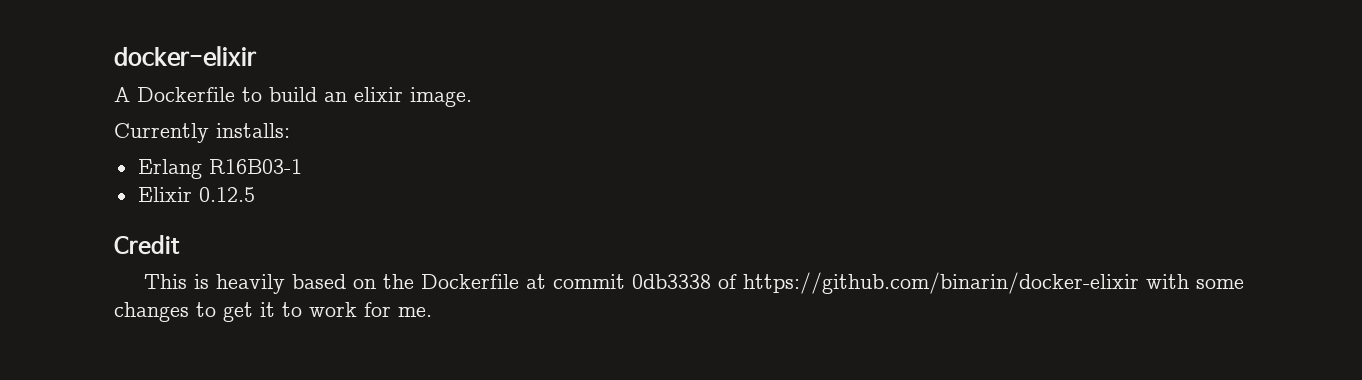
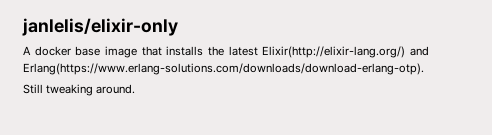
- docker-elixir
+ janlelis/elixir-only
- A Dockerfile to build an elixir image.
- Currently installs:
- Erlang R16B03-1
- Elixir 0.12.5
- Credit
- This is heavily based on the Dockerfile at commit 0db3338 of https://github.com/binarin/docker-elixir with some changes to get it to work for me.
+ A docker base image that installs the latest Elixir(http://elixir-lang.org/) and Erlang(https://www.erlang-solutions.com/downloads/download-erlang-otp).
+ Still tweaking around.

